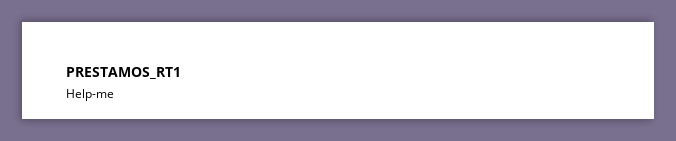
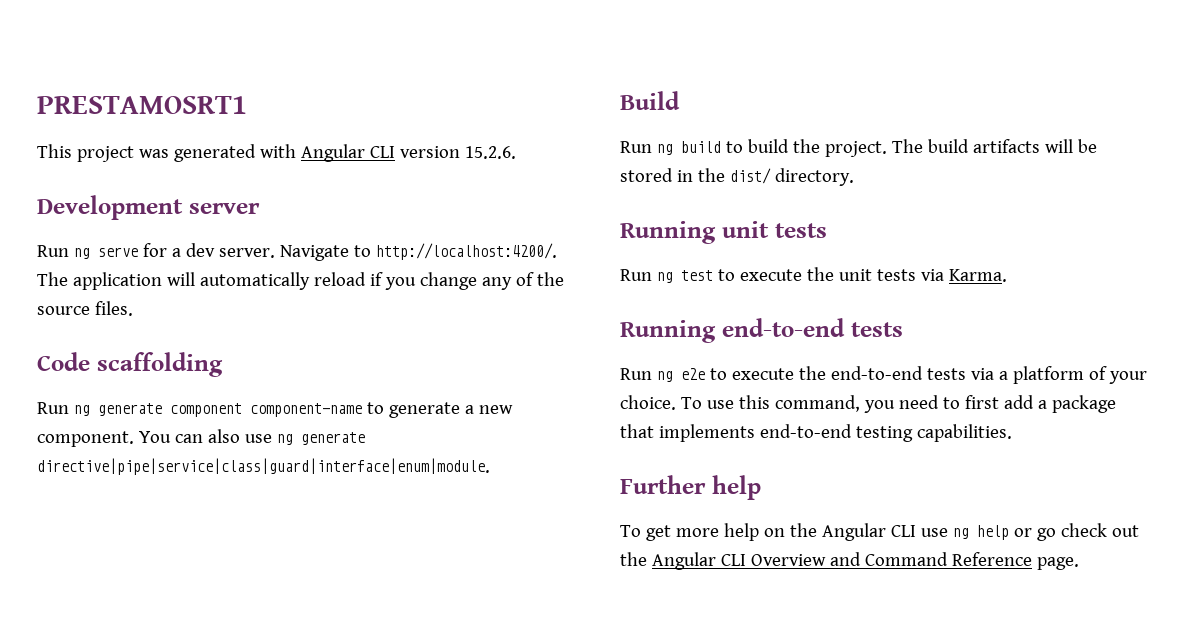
- PRESTAMOS_RT1
- Help-me
+ PRESTAMOSRT1
+ This project was generated with Angular CLI version 15.2.6.
+ Development server
+ Run ng serve for a dev server. Navigate to http://localhost:4200/. The application will automatically reload if you change any of the source files.
+ Code scaffolding
+ Run ng generate component component-name to generate a new component. You can also use ng generate directive|pipe|service|class|guard|interface|enum|module.
+ Build
+ Run ng build to build the project. The build artifacts will be stored in the dist/ directory.
+ Running unit tests
+ Run ng test to execute the unit tests via Karma.
+ Running end-to-end tests
+ Run ng e2e to execute the end-to-end tests via a platform of your choice. To use this command, you need to first add a package that implements end-to-end testing capabilities.
+ Further help
+ To get more help on the Angular CLI use ng help or go check out the Angular CLI Overview and Command Reference page.

